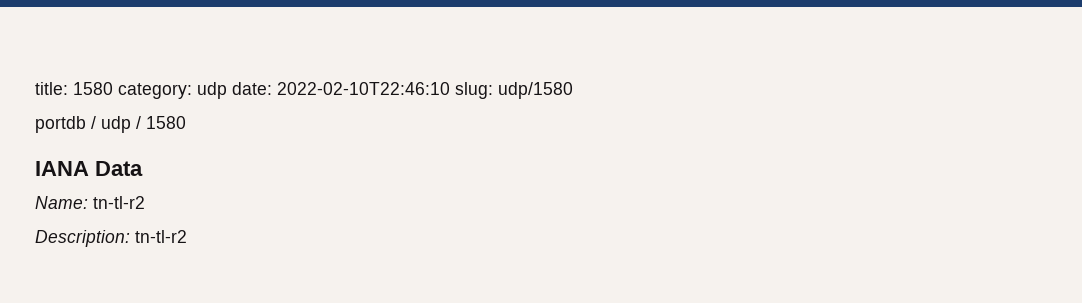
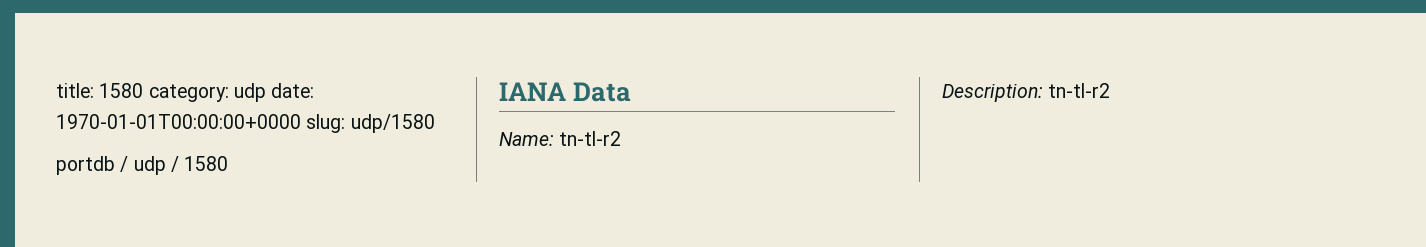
- title: 1580 category: udp date: 2022-02-10T22:46:10 slug: udp/1580
+ title: 1580 category: udp date: 1970-01-01T00:00:00+0000 slug: udp/1580

